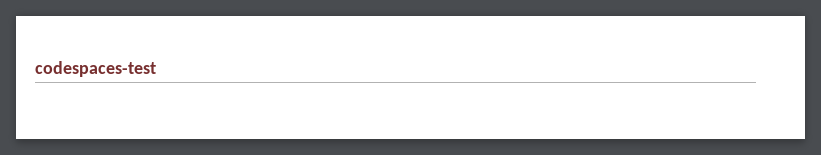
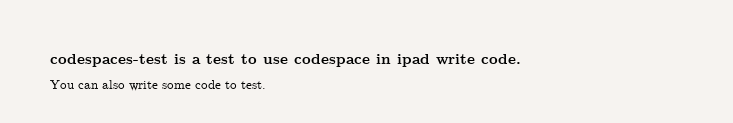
- codespaces-test
+ codespaces-test is a test to use codespace in ipad write code.
+ You can also write some code to test.

